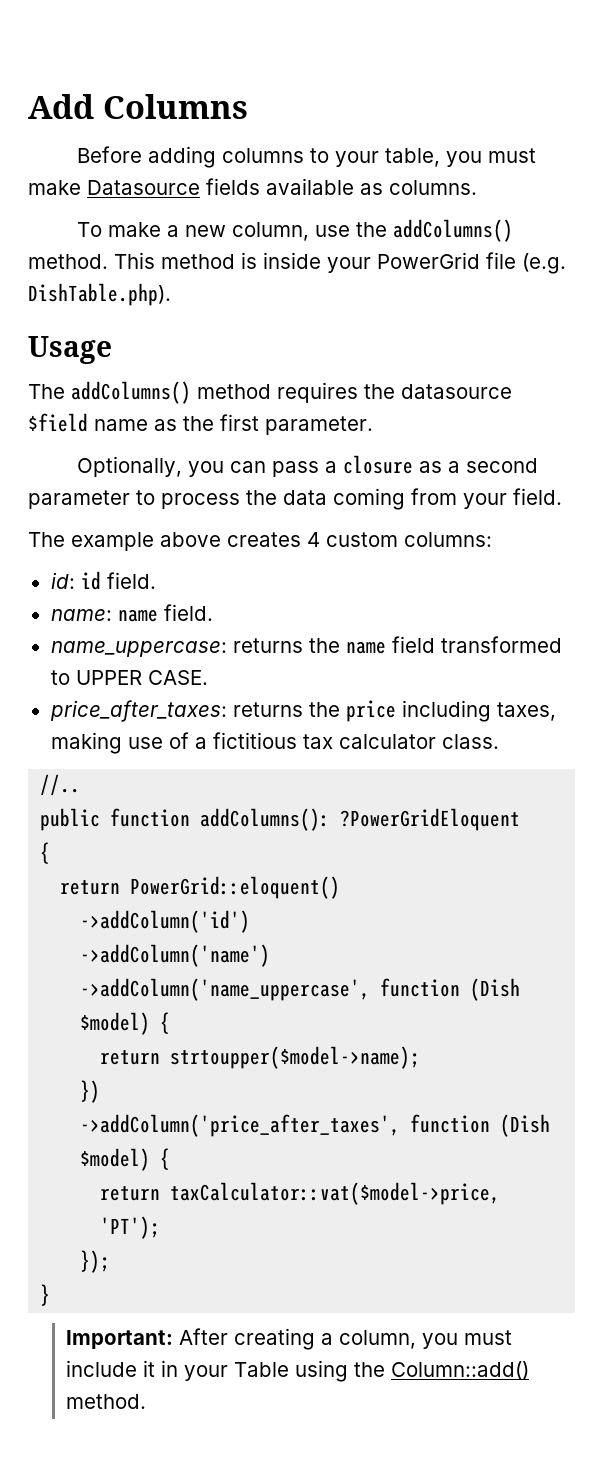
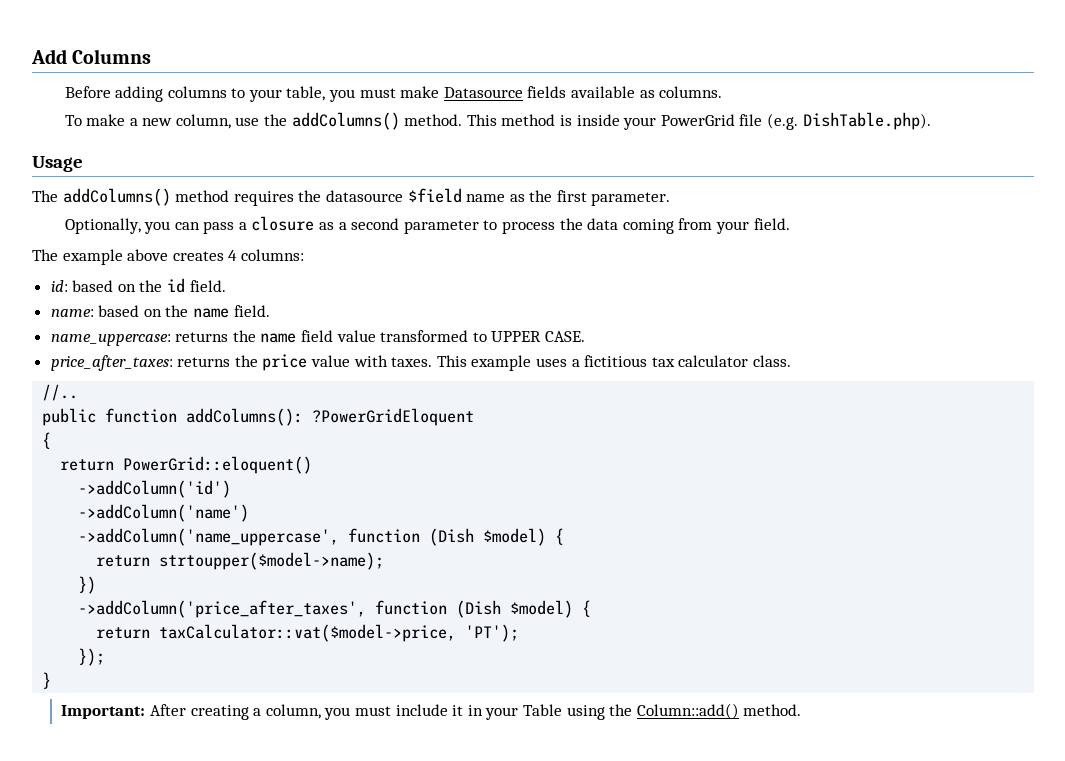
- The example above creates 4 custom columns:
+ The example above creates 4 columns:
- id: id field.
+ id: based on the id field.
- name: name field.
+ name: based on the name field.
- name_uppercase: returns the name field transformed to UPPER CASE.
+ name_uppercase: returns the name field value transformed to UPPER CASE.
- price_after_taxes: returns the price including taxes, making use of a fictitious tax calculator class.
+ price_after_taxes: returns the price value with taxes. This example uses a fictitious tax calculator class.

